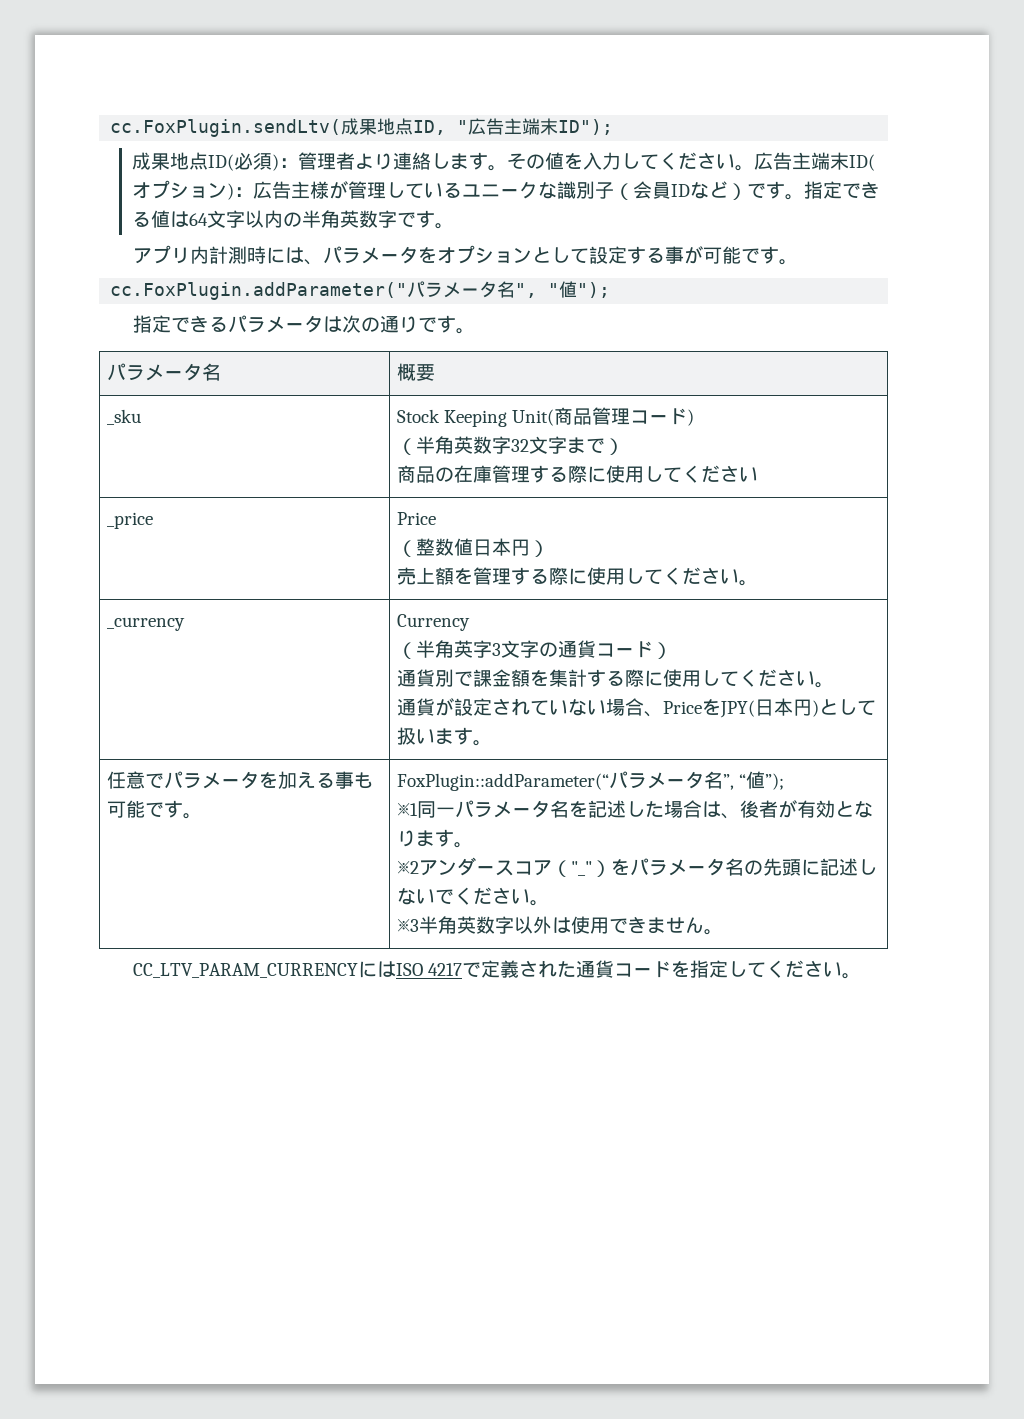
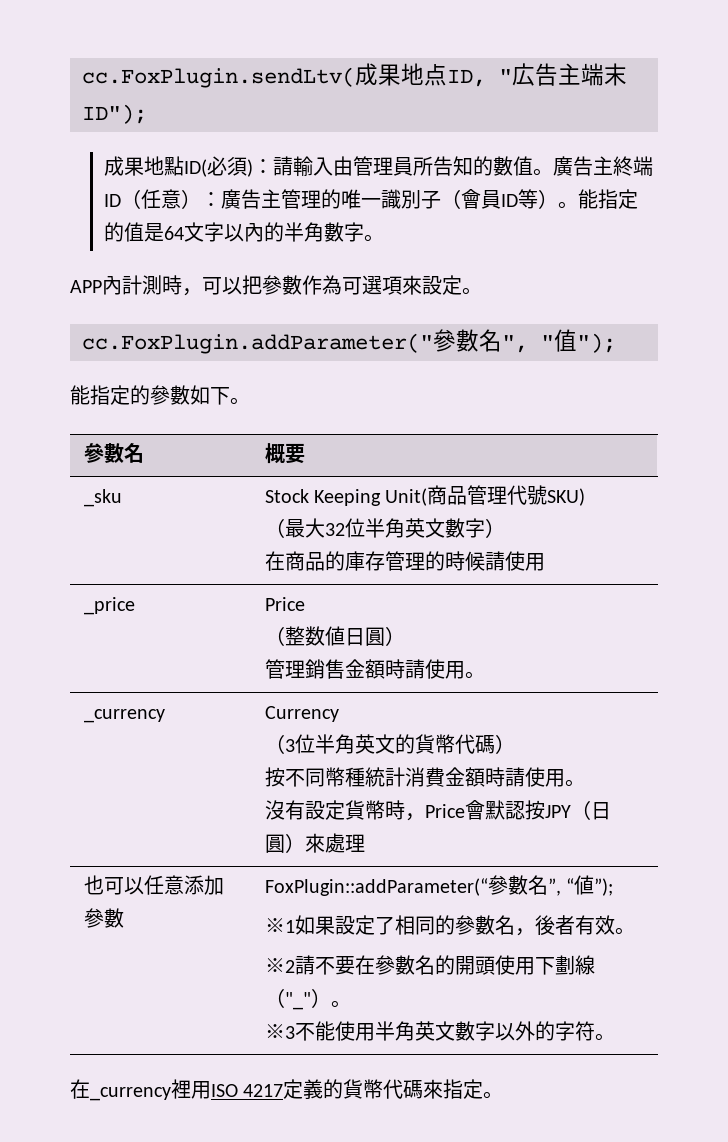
- 成果地点ID(必須)：管理者より連絡します。その値を入力してください。広告主端末ID(オプション)：広告主様が管理しているユニークな識別子（会員IDなど）です。指定できる値は64文字以内の半角英数字です。
- アプリ内計測時には、パラメータをオプションとして設定する事が可能です。
+ 成果地點ID(必須)：請輸入由管理員所告知的數值。廣告主終端ID（任意）：廣告主管理的唯一識別子（會員ID等）。能指定的值是64文字以內的半角數字。
+ APP內計測時，可以把參數作為可選項來設定。
- cc.FoxPlugin.addParameter("パラメータ名", "値");
- 指定できるパラメータは次の通りです。
- パラメータ名 | 概要
+ cc.FoxPlugin.addParameter("參數名", "值");
+ 能指定的參數如下。
+ 參數名 | 概要
- _sku | Stock Keeping Unit(商品管理コード)
- （半角英数字32文字まで）
- 商品の在庫管理する際に使用してください
+ _sku | Stock Keeping Unit(商品管理代號SKU)
+ （最大32位半角英文數字）
+ 在商品的庫存管理的時候請使用
  _price | Price
- （整数値日本円）
- 売上額を管理する際に使用してください。
+ （整数値日圓）
+ 管理銷售金額時請使用。
  _currency | Currency
- （半角英字3文字の通貨コード）
- 通貨別で課金額を集計する際に使用してください。
- 通貨が設定されていない場合、PriceをJPY(日本円)として扱います。
- 任意でパラメータを加える事も可能です。 | FoxPlugin::addParameter(“パラメータ名”, “値”);
- ※1同一パラメータ名を記述した場合は、後者が有効となります。
- ※2アンダースコア（"_"）をパラメータ名の先頭に記述しないでください。
- ※3半角英数字以外は使用できません。
- CC_LTV_PARAM_CURRENCYにはISO 4217で定義された通貨コードを指定してください。
+ （3位半角英文的貨幣代碼）
+ 按不同幣種統計消費金額時請使用。
+ 沒有設定貨幣時，Price會默認按JPY（日圓）來處理
+ 也可以任意添加參數 | FoxPlugin::addParameter(“參數名”, “値”);
+ ※1如果設定了相同的參數名，後者有效。
+ ※2請不要在參數名的開頭使用下劃線（"_"）。
+ ※3不能使用半角英文數字以外的字符。
+ 在_currency裡用ISO 4217定義的貨幣代碼來指定。

